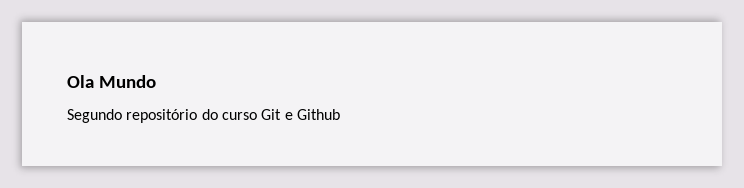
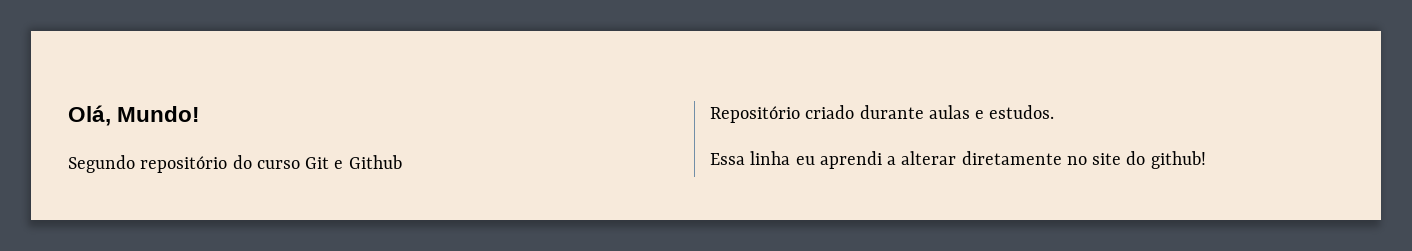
- Ola Mundo
+ Olá, Mundo!
+ Repositório criado durante aulas e estudos.
+ Essa linha eu aprendi a alterar diretamente no site do github!

